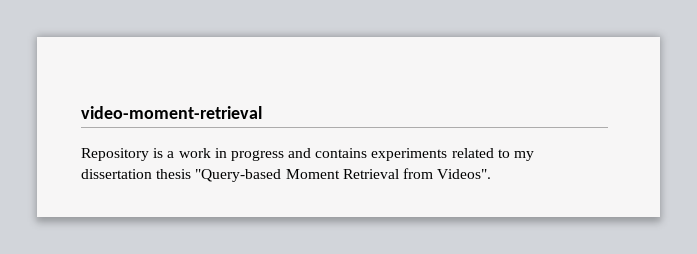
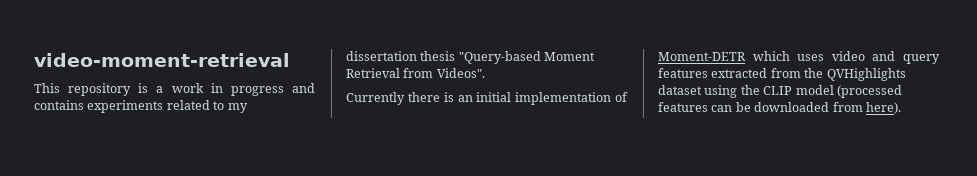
- Repository is a work in progress and contains experiments related to my dissertation thesis "Query-based Moment Retrieval from Videos".
+ This repository is a work in progress and contains experiments related to my dissertation thesis "Query-based Moment Retrieval from Videos".
+ Currently there is an initial implementation of Moment-DETR which uses video and query features extracted from the QVHighlights dataset using the CLIP model (processed features can be downloaded from here).

